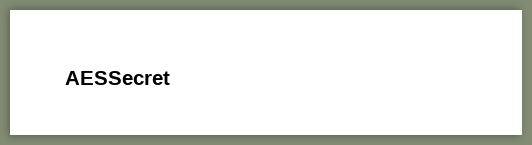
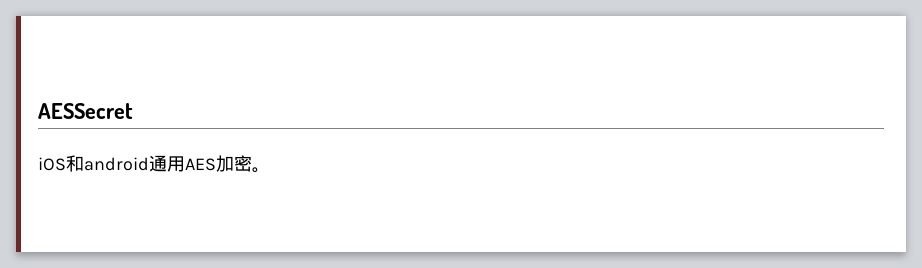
+ iOS和android通用AES加密。

